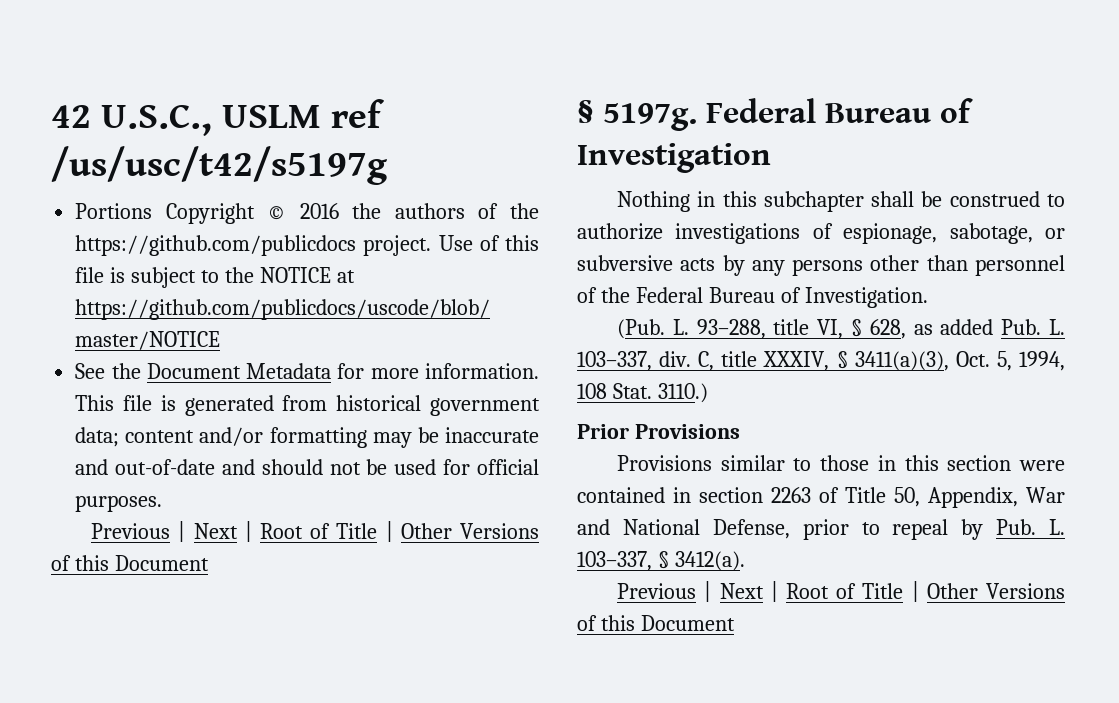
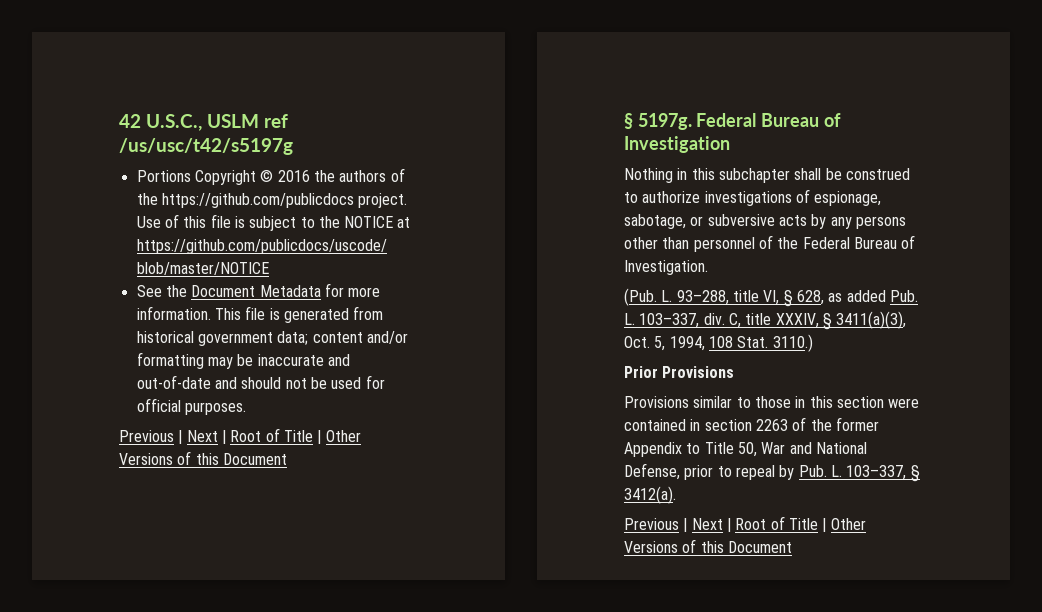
- Provisions similar to those in this section were contained in section 2263 of Title 50, Appendix, War and National Defense, prior to repeal by Pub. L. 103–337, § 3412(a).
+ Provisions similar to those in this section were contained in section 2263 of the former Appendix to Title 50, War and National Defense, prior to repeal by Pub. L. 103–337, § 3412(a).

